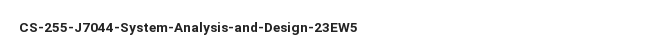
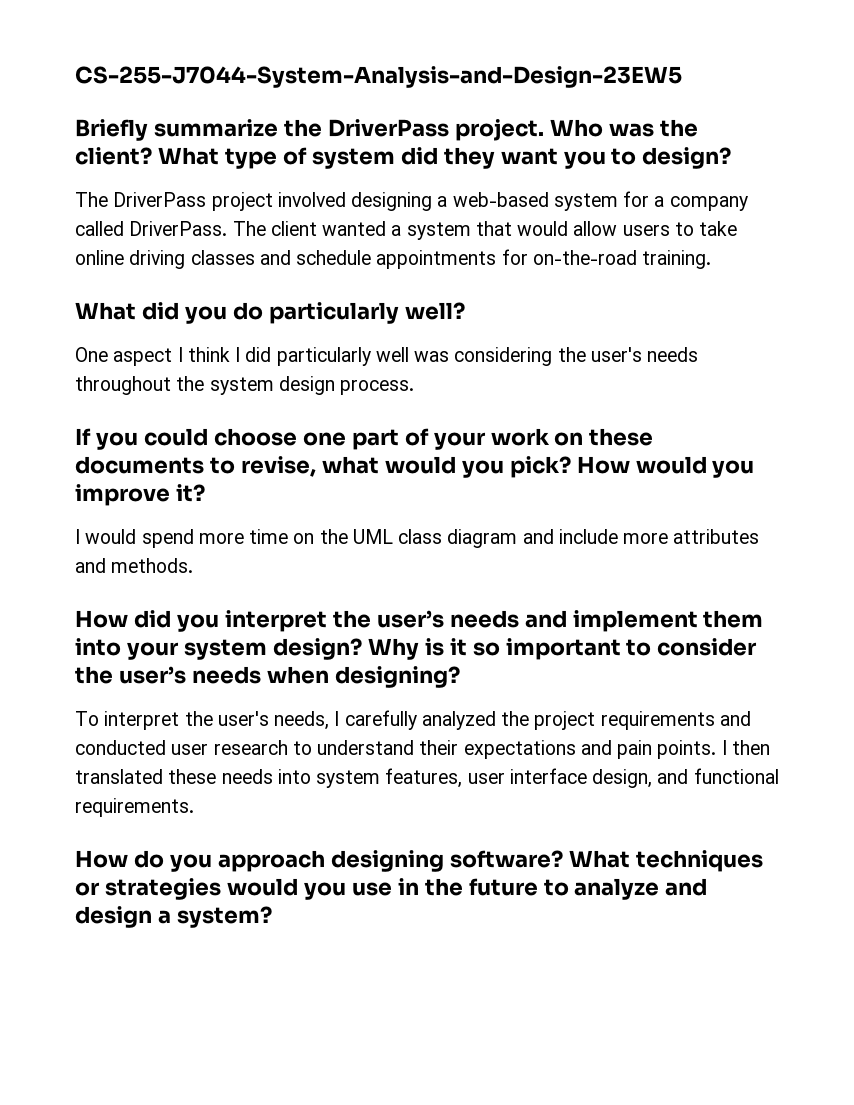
+ Briefly summarize the DriverPass project. Who was the client? What type of system did they want you to design?
+ The DriverPass project involved designing a web-based system for a company called DriverPass. The client wanted a system that would allow users to take online driving classes and schedule appointments for on-the-road training.
+ What did you do particularly well?
+ One aspect I think I did particularly well was considering the user's needs throughout the system design process.
+ If you could choose one part of your work on these documents to revise, what would you pick? How would you improve it?
+ I would spend more time on the UML class diagram and include more attributes and methods.
+ How did you interpret the user’s needs and implement them into your system design? Why is it so important to consider the user’s needs when designing?
+ To interpret the user's needs, I carefully analyzed the project requirements and conducted user research to understand their expectations and pain points. I then translated these needs into system features, user interface design, and functional requirements.
+ How do you approach designing software? What techniques or strategies would you use in the future to analyze and design a system?

